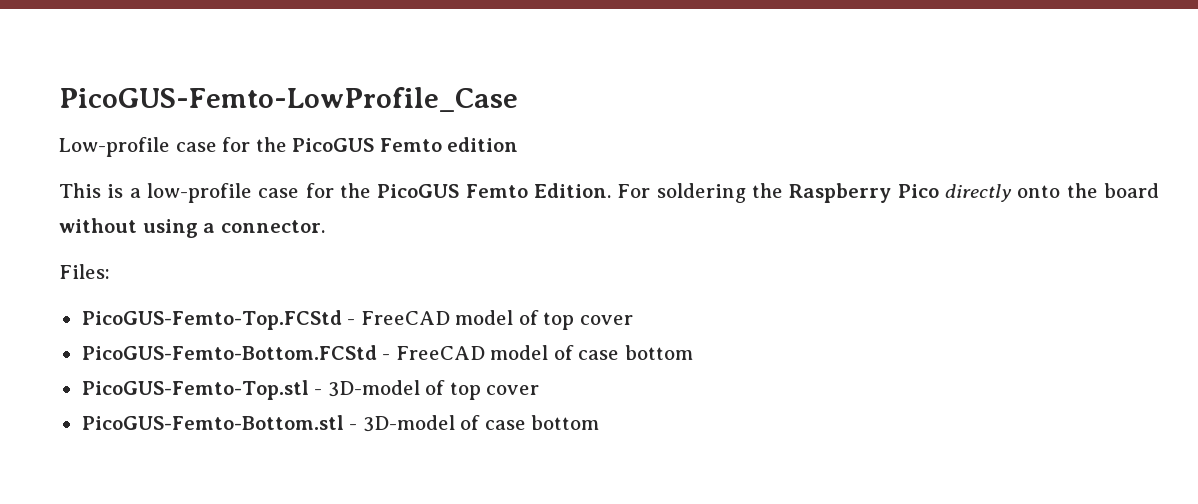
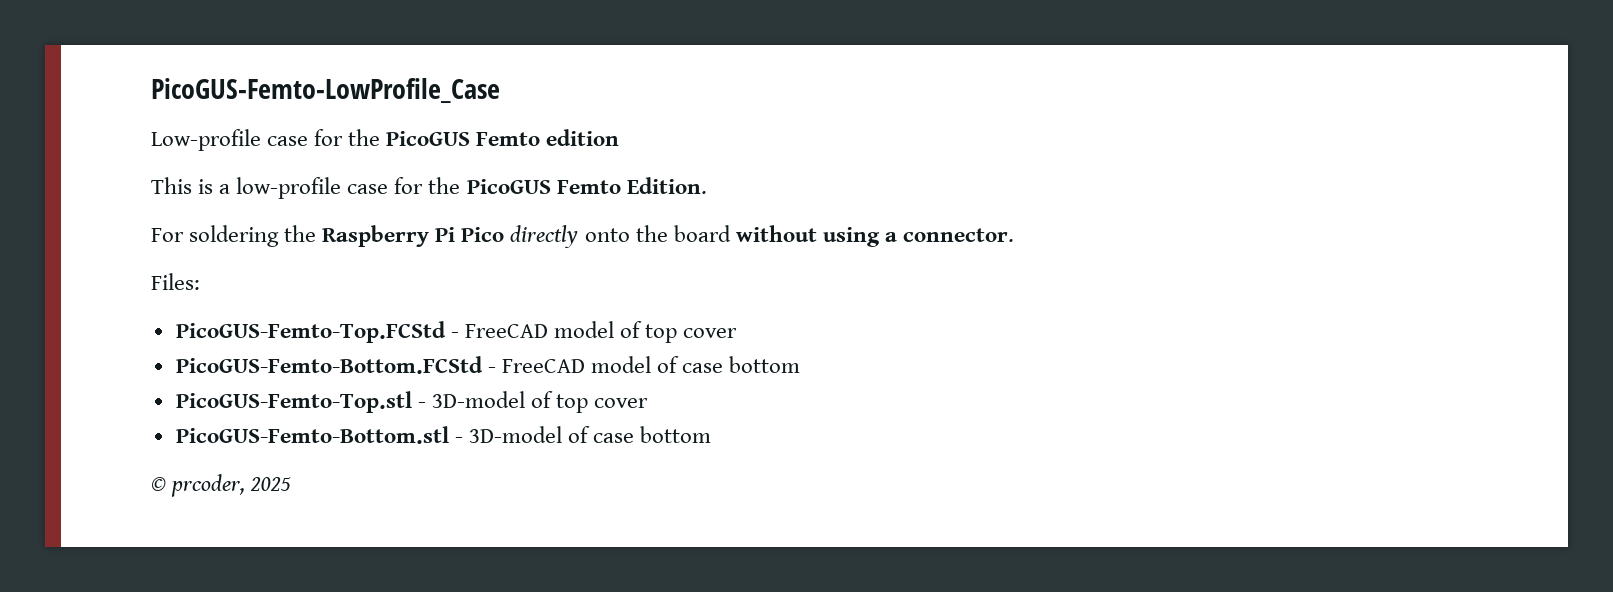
- This is a low-profile case for the PicoGUS Femto Edition. For soldering the Raspberry Pico directly onto the board without using a connector.
+ This is a low-profile case for the PicoGUS Femto Edition.
+ For soldering the Raspberry Pi Pico directly onto the board without using a connector.
+ © prcoder, 2025

